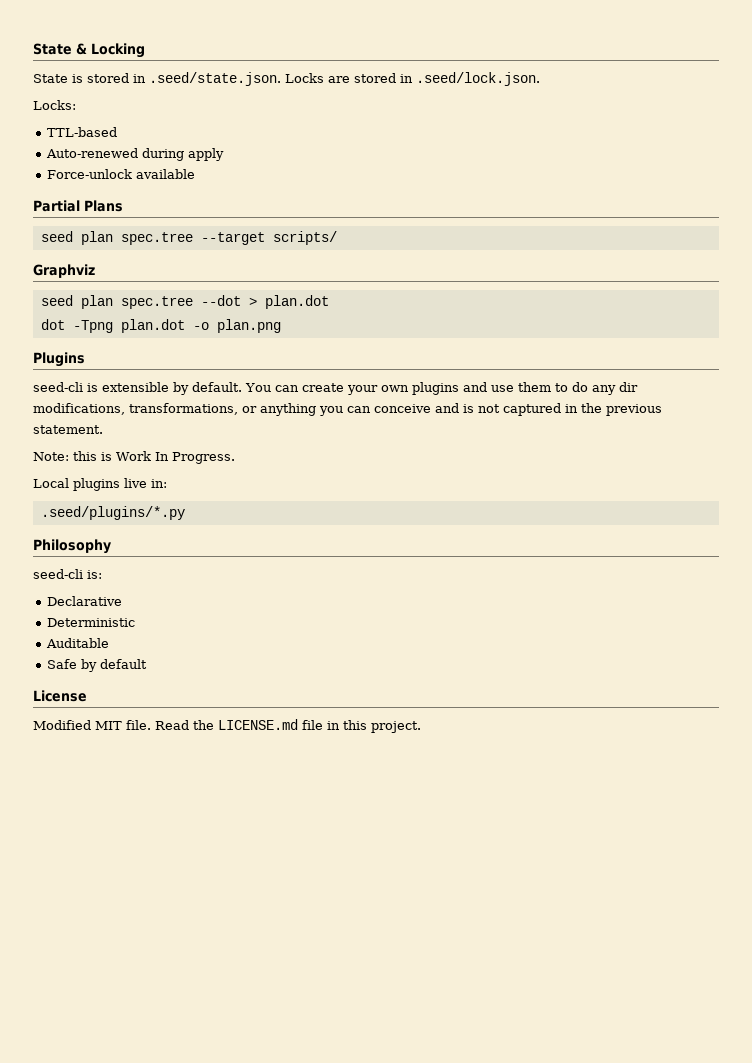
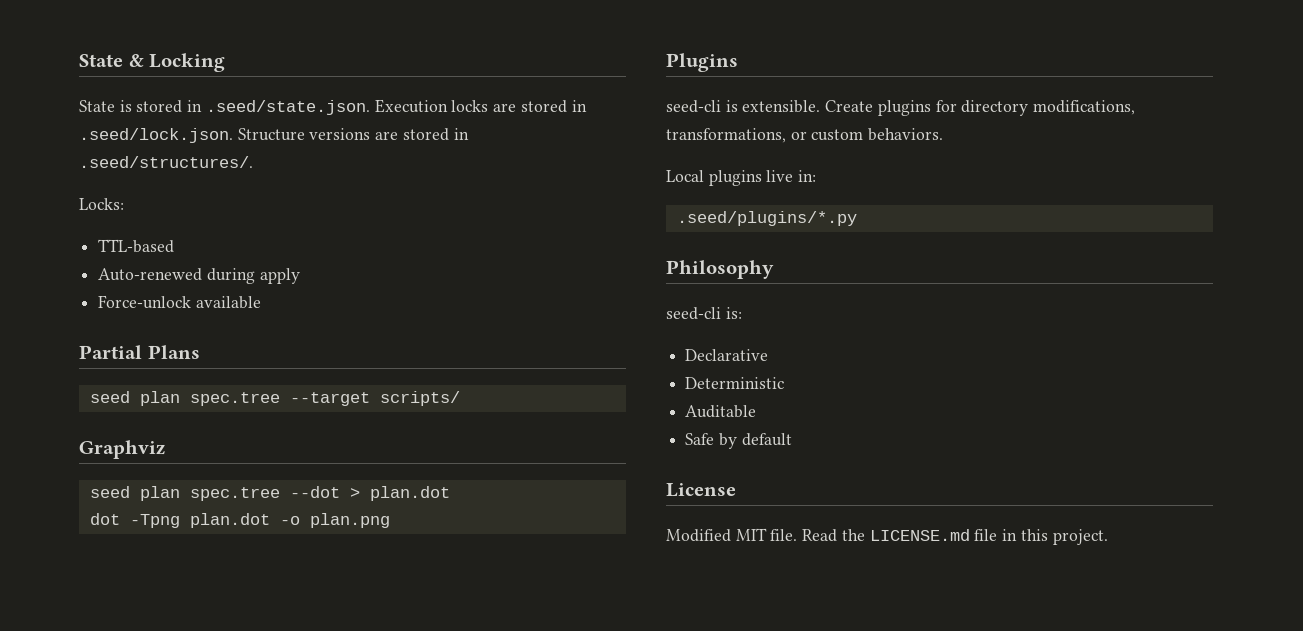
- State is stored in .seed/state.json. Locks are stored in .seed/lock.json.
+ State is stored in .seed/state.json. Execution locks are stored in .seed/lock.json. Structure versions are stored in .seed/structures/.
- seed-cli is extensible by default. You can create your own plugins and use them to do any dir modifications, transformations, or anything you can conceive and is not captured in the previous statement.
- Note: this is Work In Progress.
+ seed-cli is extensible. Create plugins for directory modifications, transformations, or custom behaviors.

